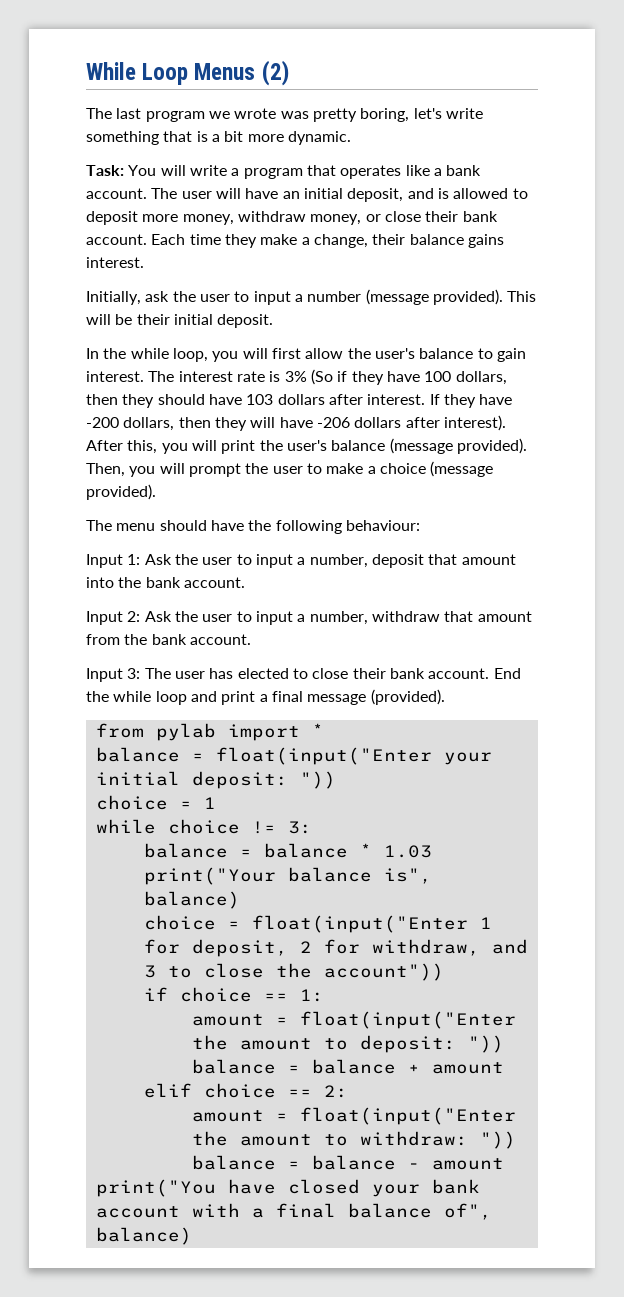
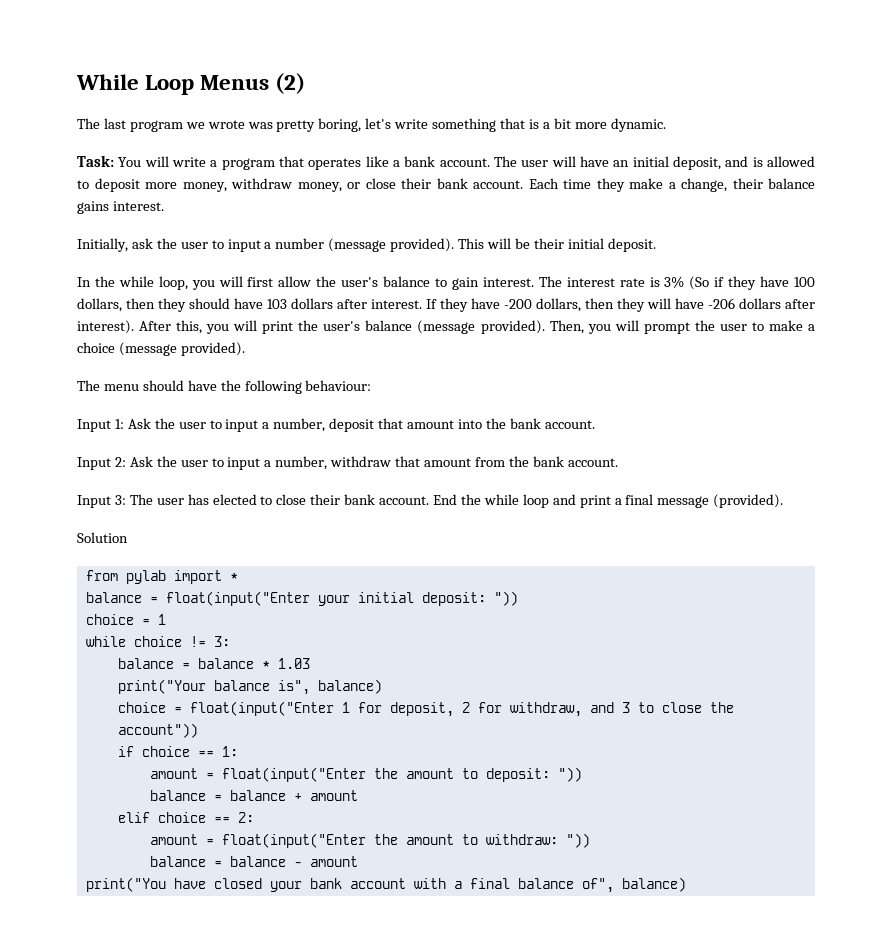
+ Solution

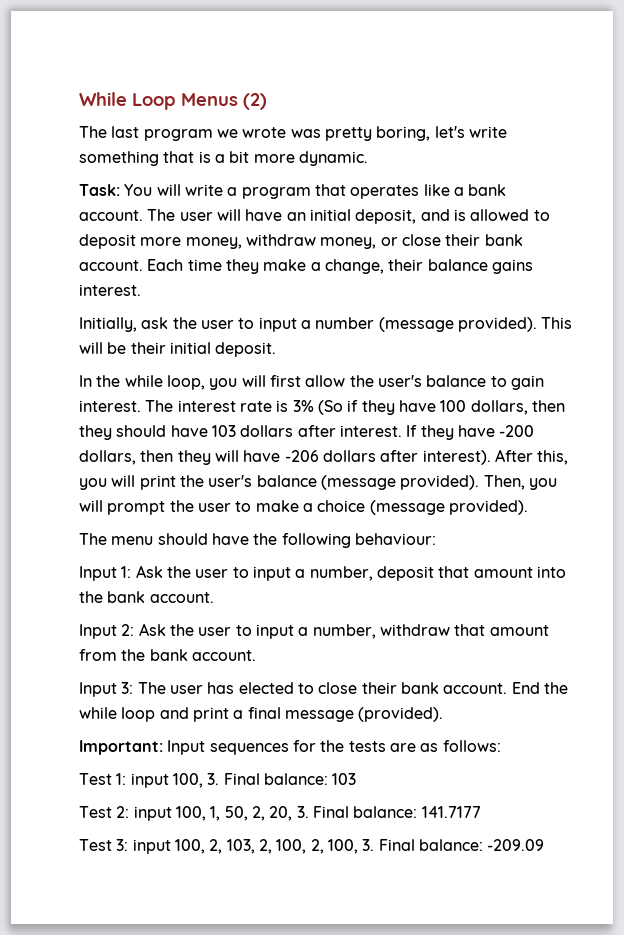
- Solution
- from pylab import *
- balance = float(input("Enter your initial deposit: "))
- choice = 1
- while choice != 3:
- balance = balance * 1.03
- print("Your balance is", balance)
- choice = float(input("Enter 1 for deposit, 2 for withdraw, and 3 to close the account"))
- if choice == 1:
- amount = float(input("Enter the amount to deposit: "))
- balance = balance + amount
- elif choice == 2:
- amount = float(input("Enter the amount to withdraw: "))
- balance = balance - amount
- print("You have closed your bank account with a final balance of", balance)
+ Important: Input sequences for the tests are as follows:
+ Test 1: input 100, 3. Final balance: 103
+ Test 2: input 100, 1, 50, 2, 20, 3. Final balance: 141.7177
+ Test 3: input 100, 2, 103, 2, 100, 2, 100, 3. Final balance: -209.09

